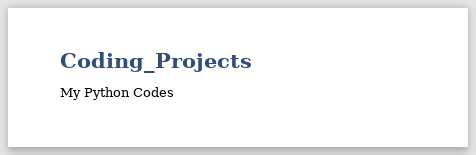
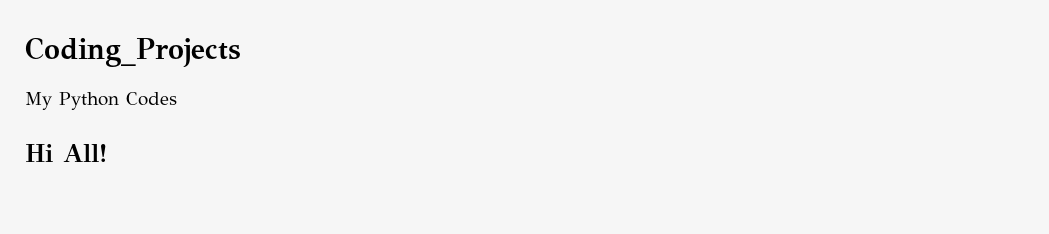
+ Hi All!

